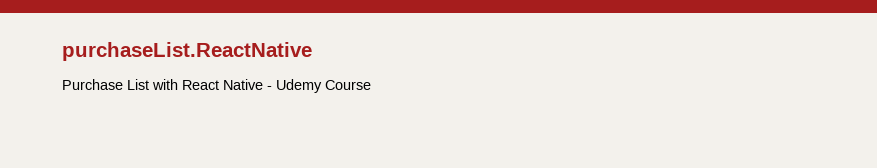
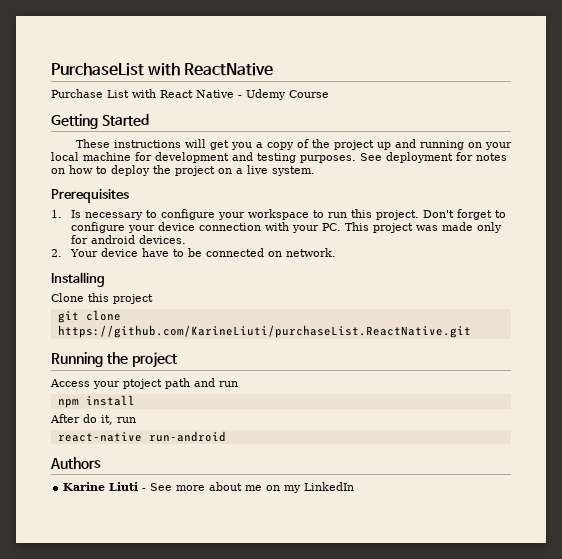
- purchaseList.ReactNative
+ PurchaseList with ReactNative
+ Getting Started
+ These instructions will get you a copy of the project up and running on your local machine for development and testing purposes. See deployment for notes on how to deploy the project on a live system.
+ Prerequisites
+ 1. Is necessary to configure your workspace to run this project. Don't forget to configure your device connection with your PC. This project was made only for android devices.
+ 2. Your device have to be connected on network.
+ Installing
+ Clone this project
+ git clone https://github.com/KarineLiuti/purchaseList.ReactNative.git
+ Running the project
+ Access your ptoject path and run
+ npm install
+ After do it, run
+ react-native run-android
+ Authors
+ Karine Liuti - See more about me on my LinkedIn

